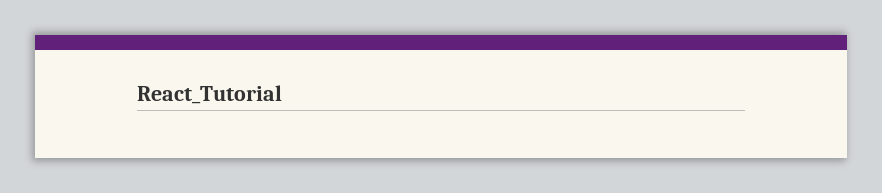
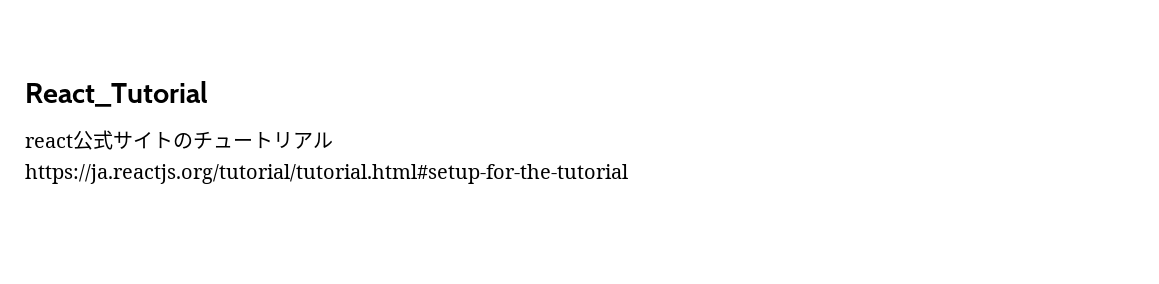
+ react公式サイトのチュートリアル
+ https://ja.reactjs.org/tutorial/tutorial.html#setup-for-the-tutorial

